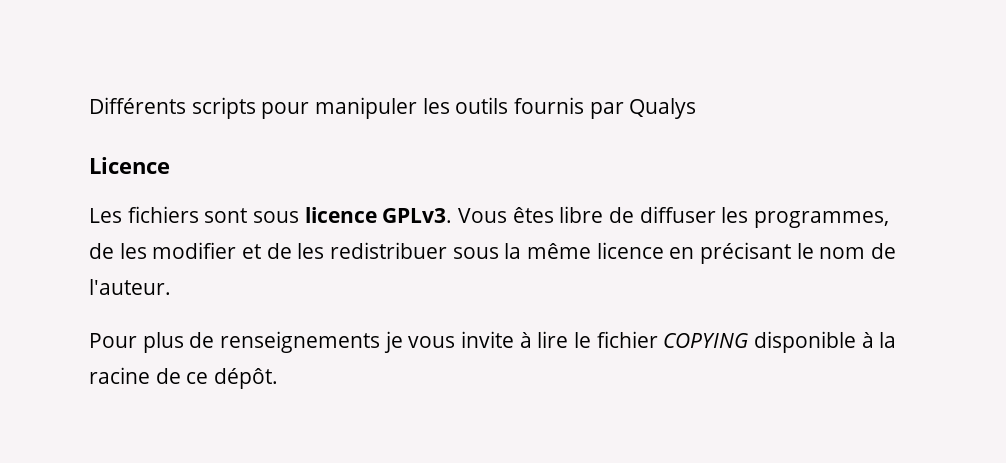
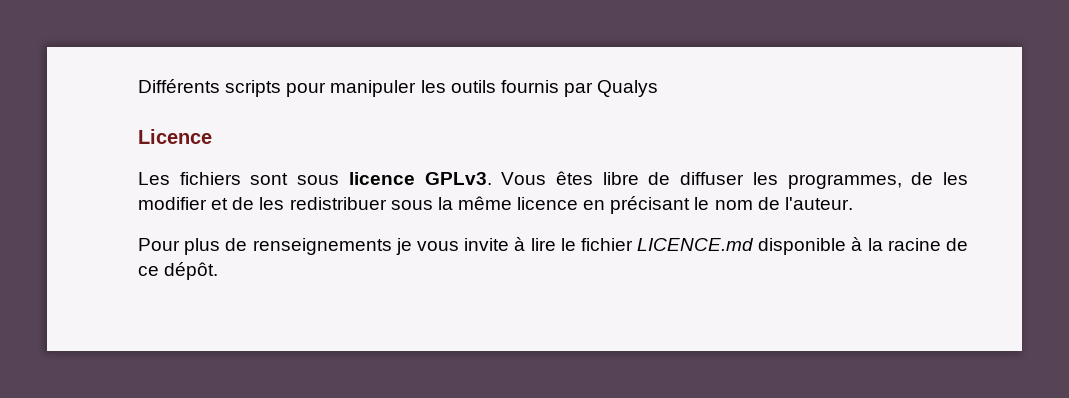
- Pour plus de renseignements je vous invite à lire le fichier COPYING disponible à la racine de ce dépôt.
+ Pour plus de renseignements je vous invite à lire le fichier LICENCE.md disponible à la racine de ce dépôt.

